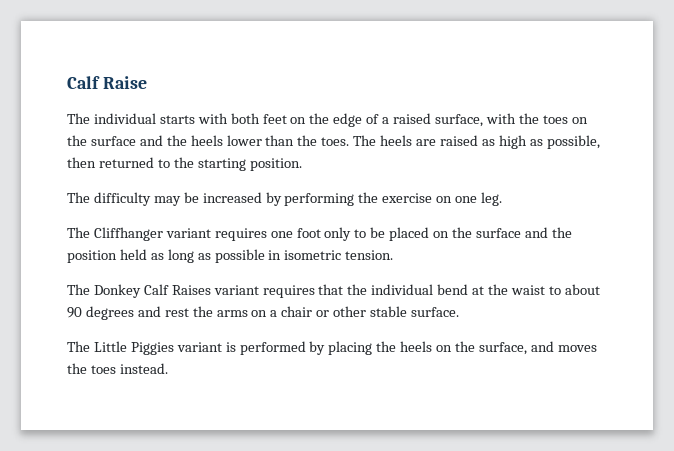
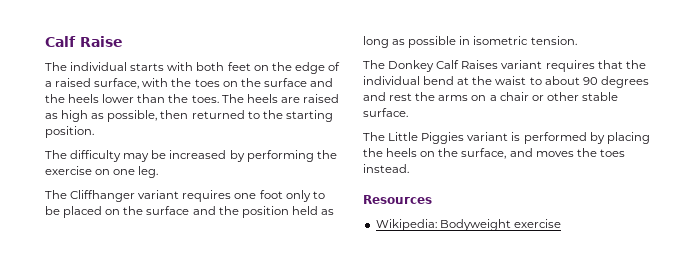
+ Resources
+ Wikipedia: Bodyweight exercise

